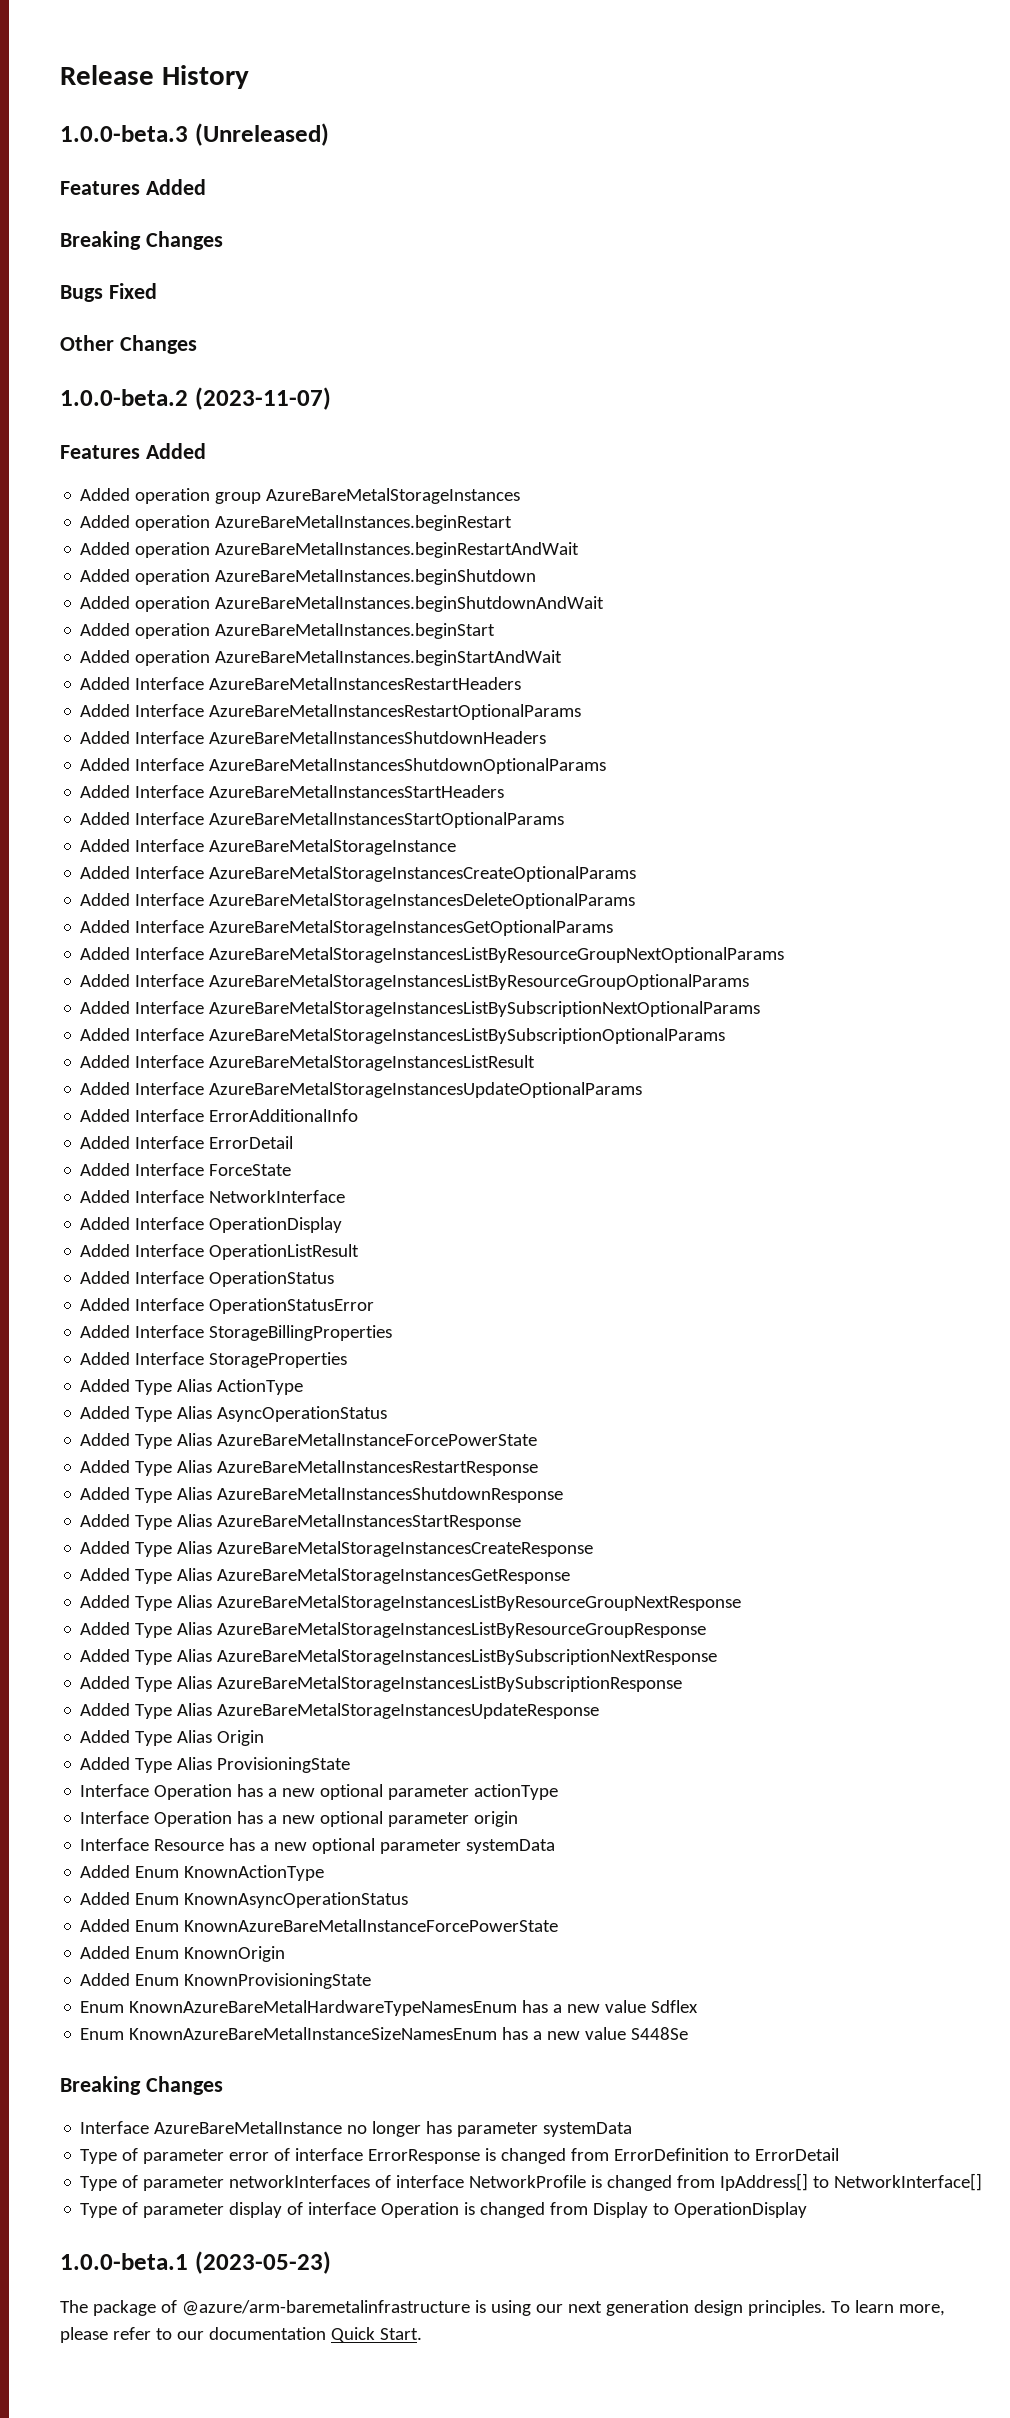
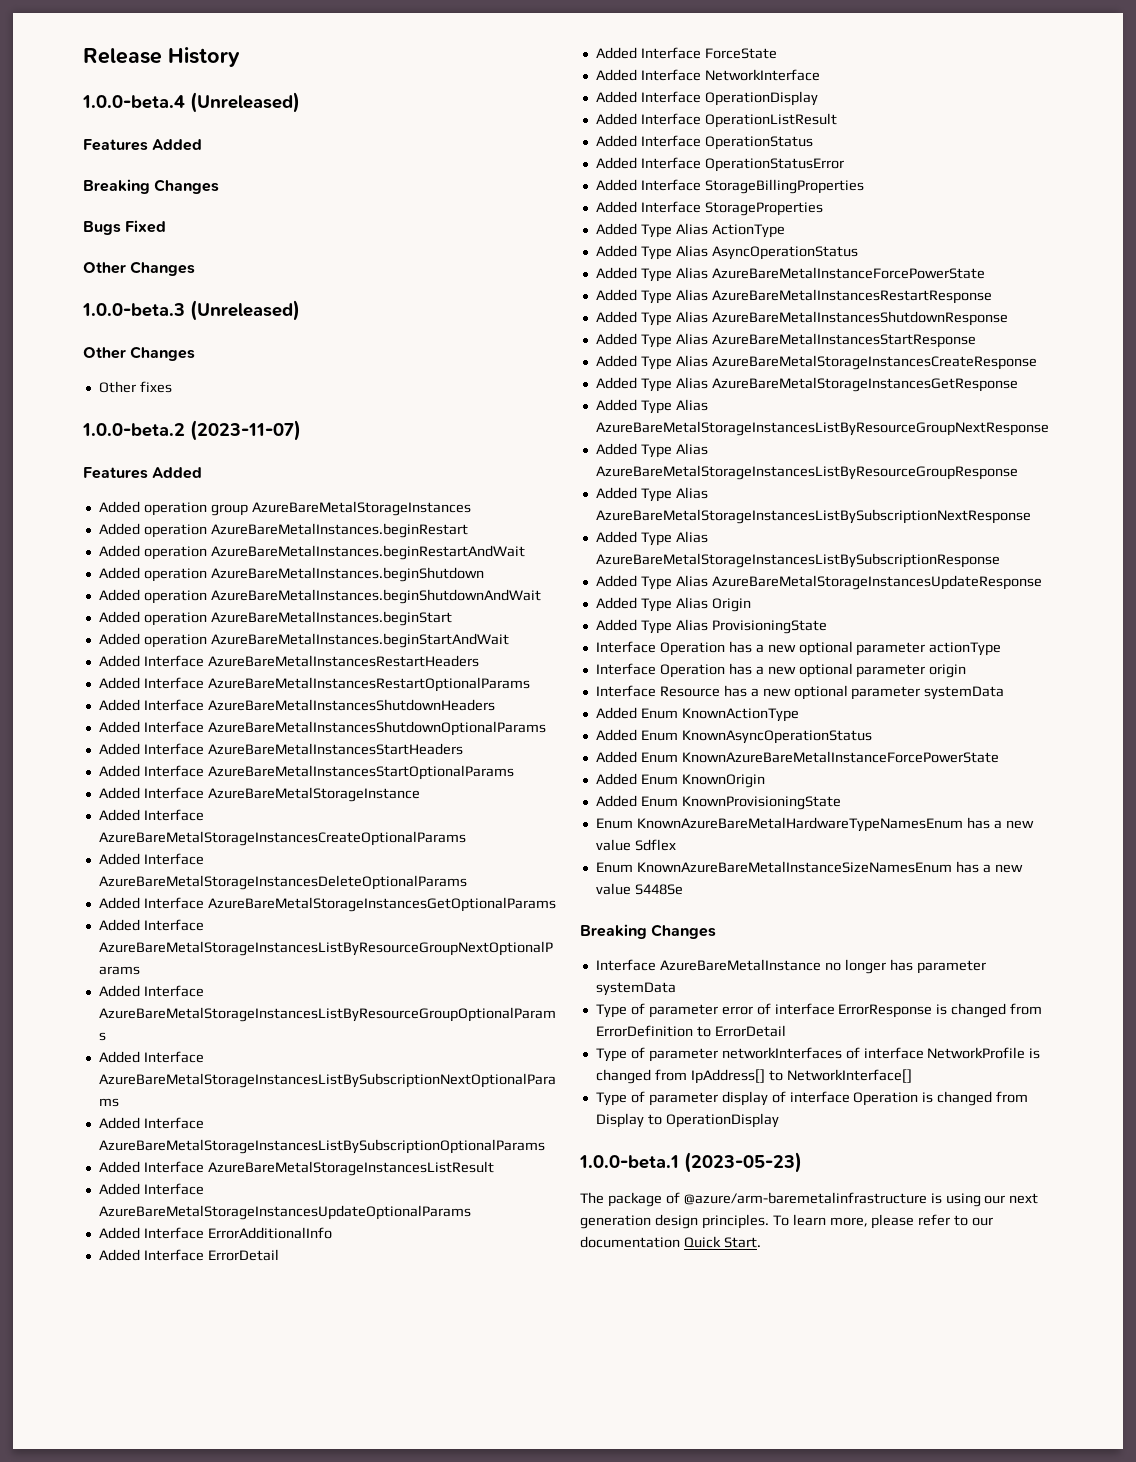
- 1.0.0-beta.3 (Unreleased)
+ 1.0.0-beta.4 (Unreleased)
+ 1.0.0-beta.3 (Unreleased)
+ Other Changes
+ Other fixes

